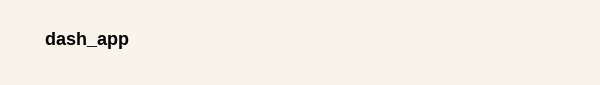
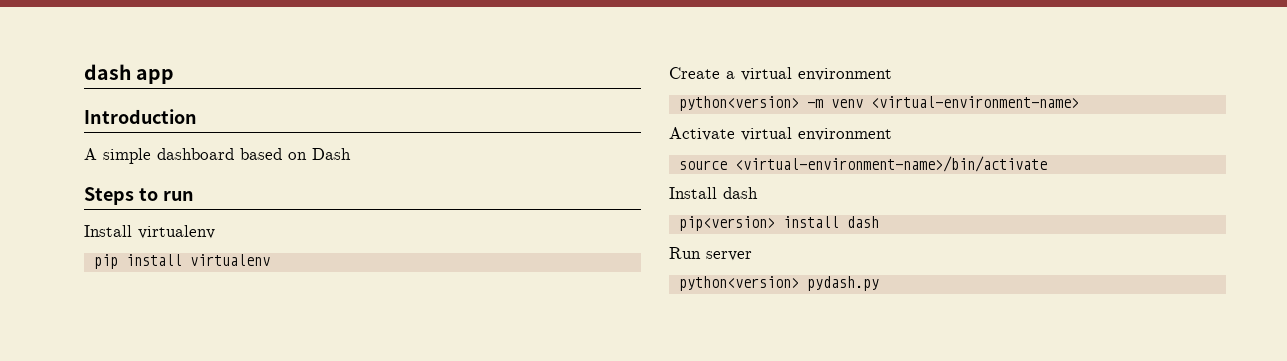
- dash_app
+ dash app
+ Introduction
+ A simple dashboard based on Dash
+ Steps to run
+ Install virtualenv
+ pip install virtualenv
+ Create a virtual environment
+ python<version> -m venv <virtual-environment-name>
+ Activate virtual environment
+ source <virtual-environment-name>/bin/activate
+ Install dash
+ pip<version> install dash
+ Run server
+ python<version> pydash.py

